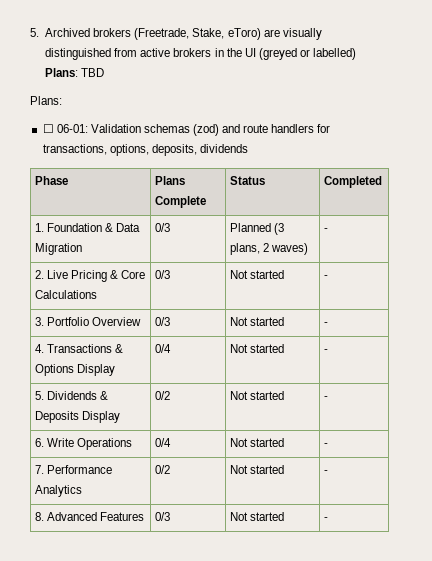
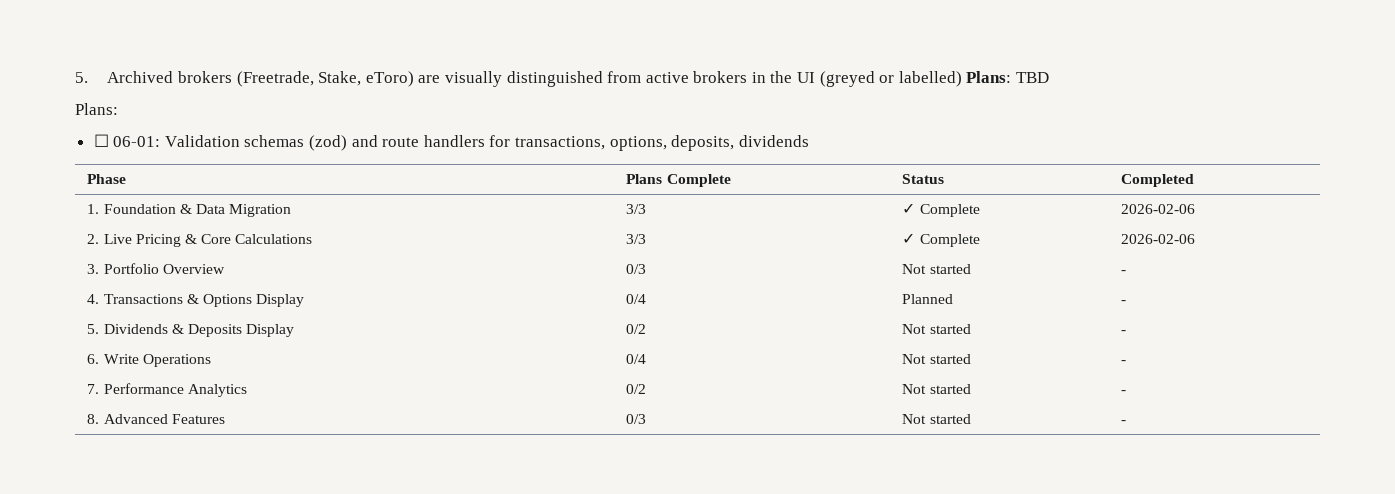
- 1. Foundation & Data Migration | 0/3 | Planned (3 plans, 2 waves) | -
+ 1. Foundation & Data Migration | 3/3 | ✓ Complete | 2026-02-06
- 2. Live Pricing & Core Calculations | 0/3 | Not started | -
+ 2. Live Pricing & Core Calculations | 3/3 | ✓ Complete | 2026-02-06
- 4. Transactions & Options Display | 0/4 | Not started | -
+ 4. Transactions & Options Display | 0/4 | Planned | -

